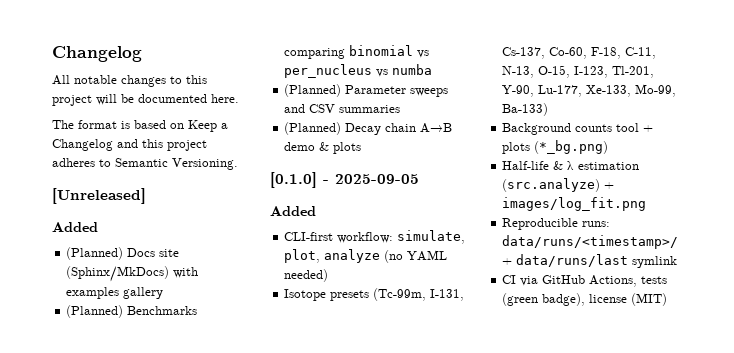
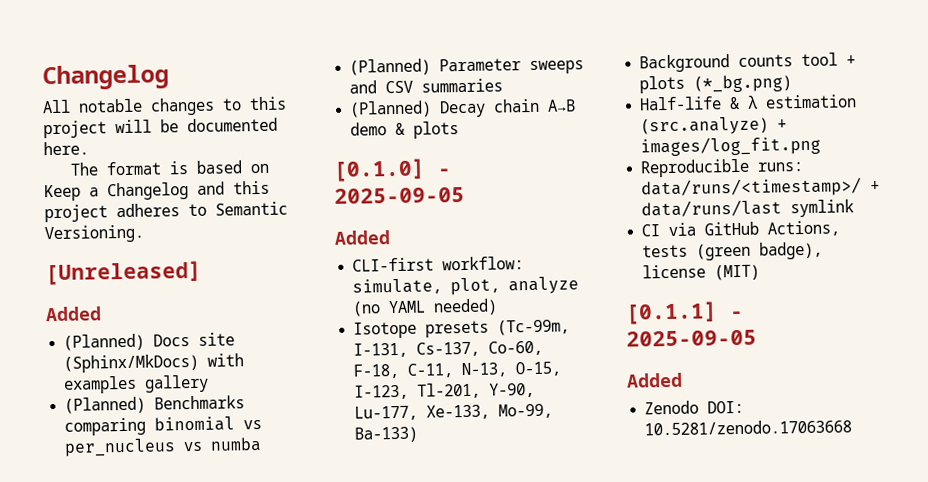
+ [0.1.1] - 2025-09-05
+ Added
+ Zenodo DOI: 10.5281/zenodo.17063668

